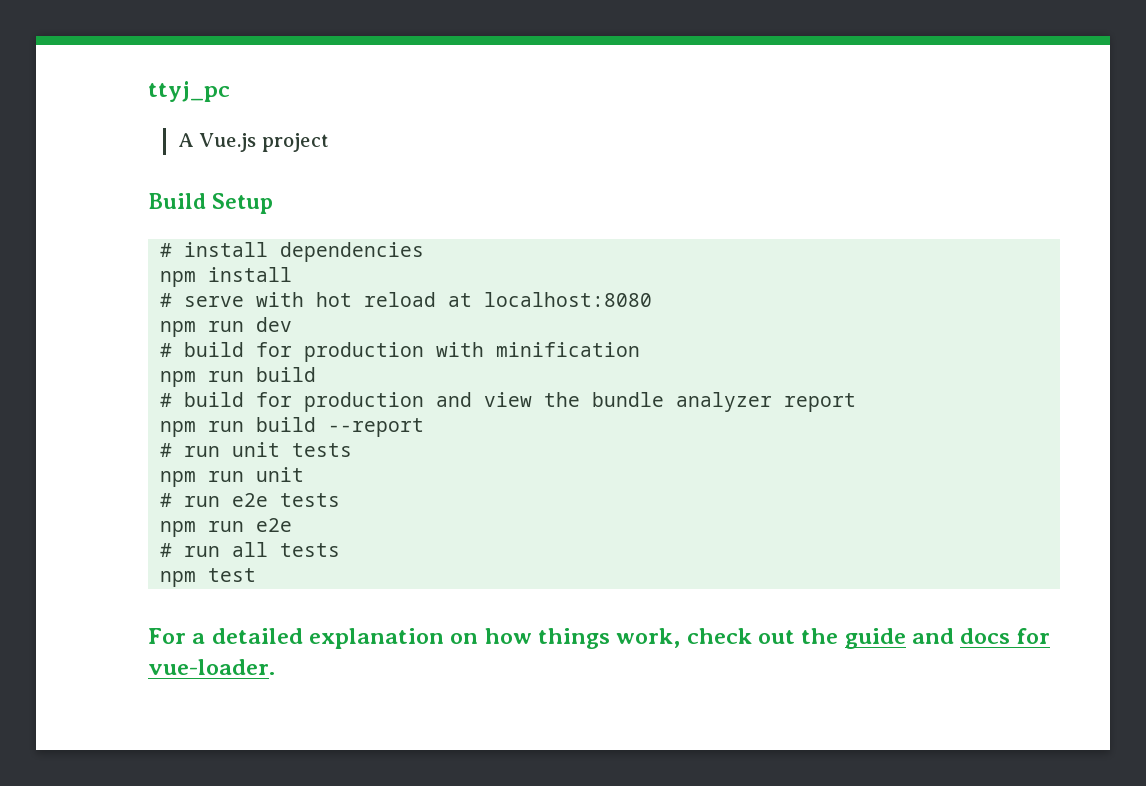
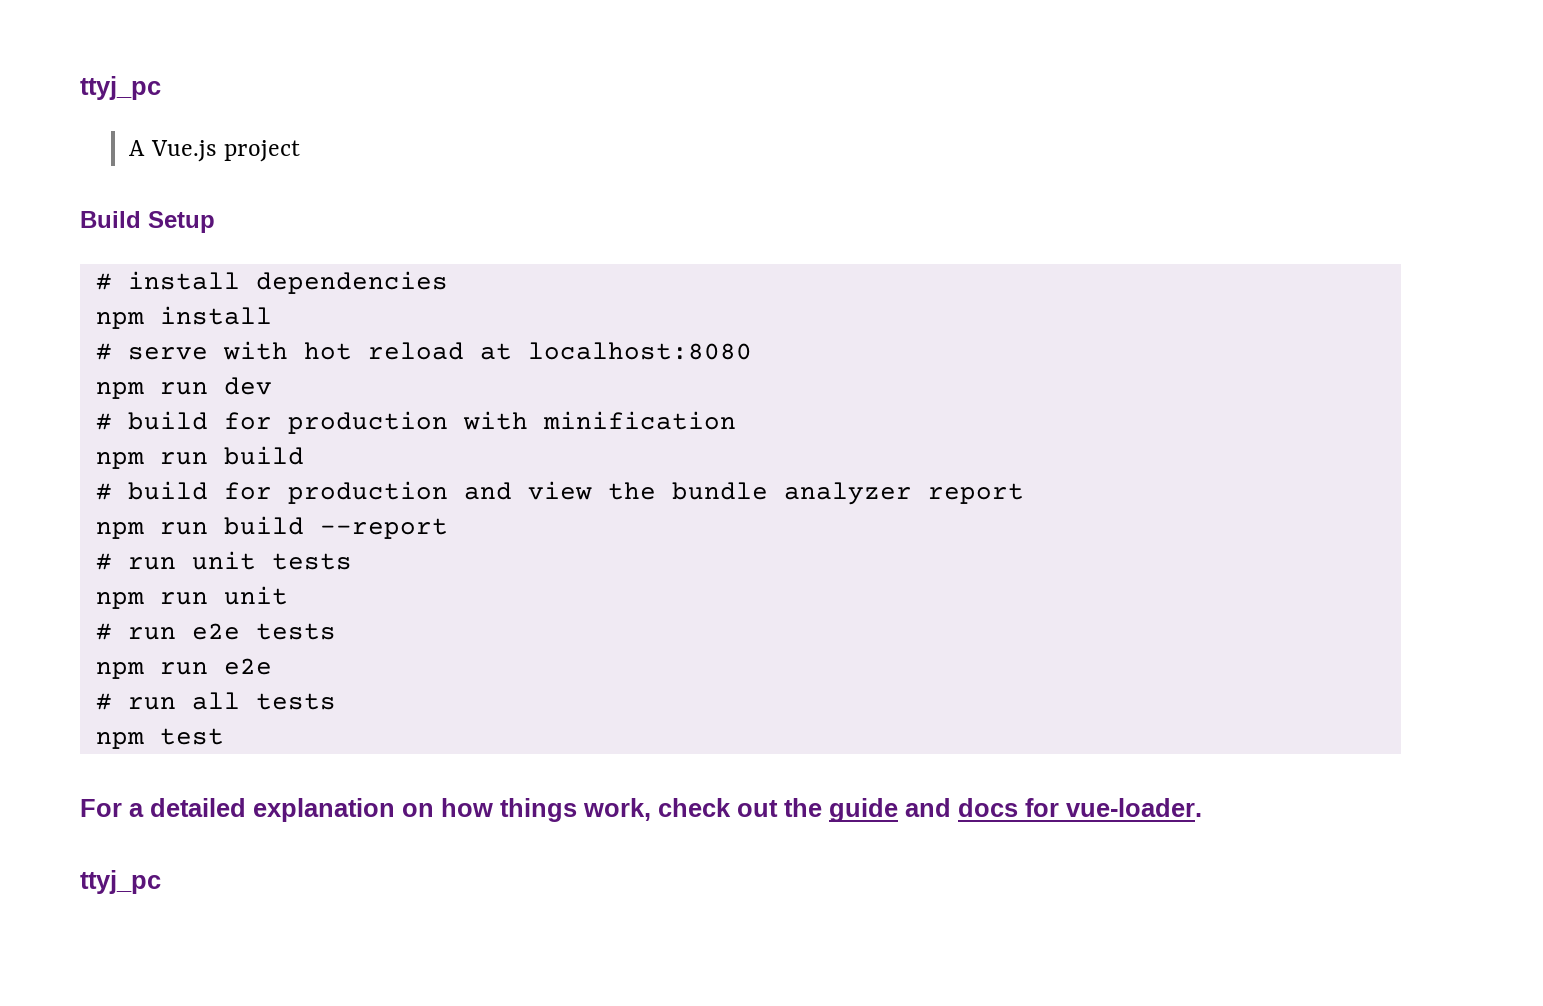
  For a detailed explanation on how things work, check out the guide and docs for vue-loader.
+ ttyj_pc

